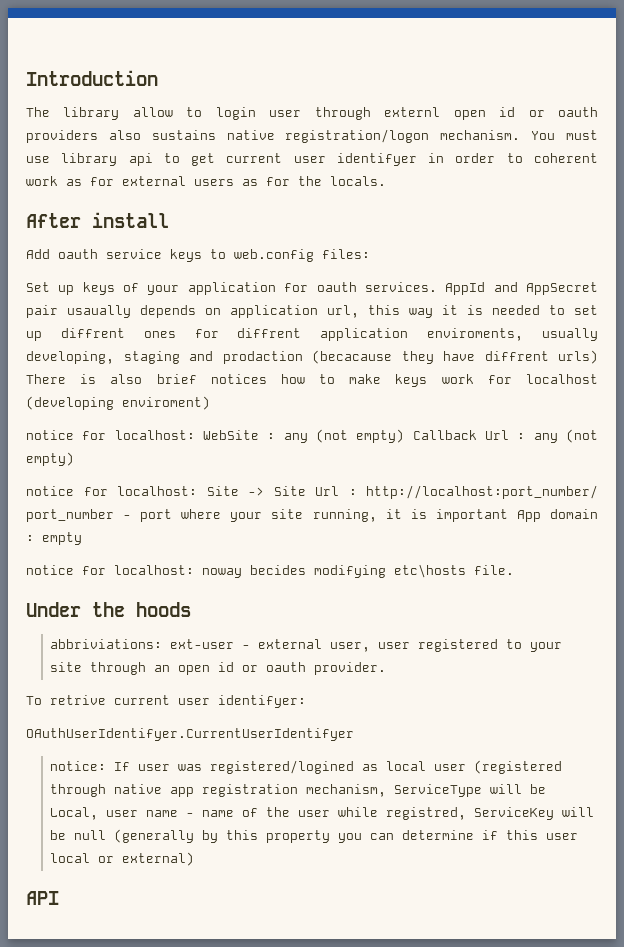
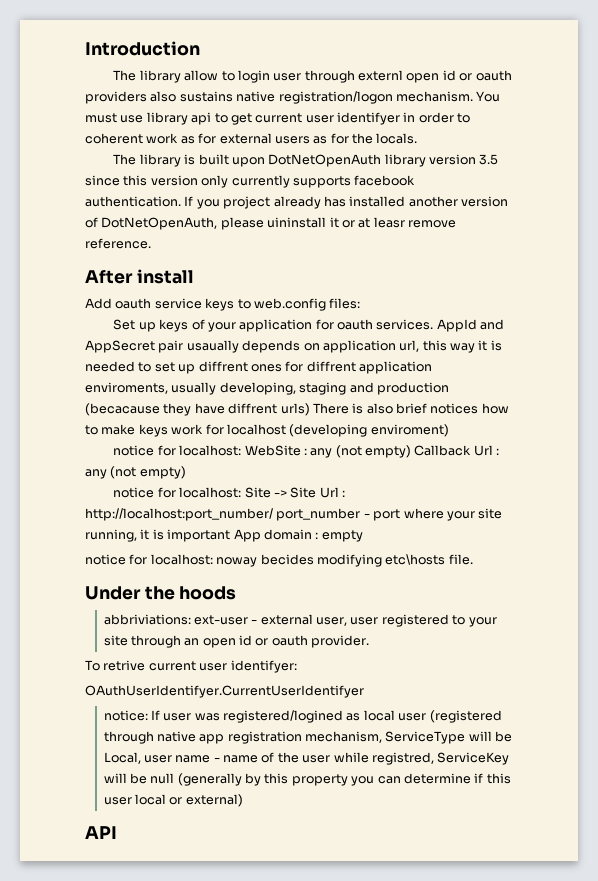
+ The library is built upon DotNetOpenAuth library version 3.5 since this version only currently supports facebook authentication. If you project already has installed another version of DotNetOpenAuth, please uininstall it or at leasr remove reference.
- AppId and AppSecret pair usaually depends on application url, this way it is needed to set up diffrent ones for diffrent application enviroments, usually developing, staging and prodaction (becacause they have diffrent urls) There is also brief notices how to make keys work for localhost (developing enviroment)
+ AppId and AppSecret pair usaually depends on application url, this way it is needed to set up diffrent ones for diffrent application enviroments, usually developing, staging and production (becacause they have diffrent urls) There is also brief notices how to make keys work for localhost (developing enviroment)

